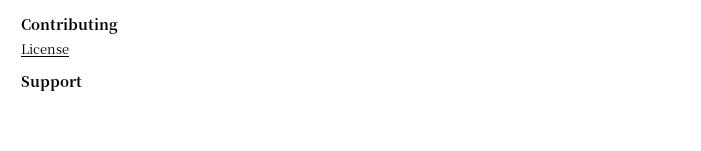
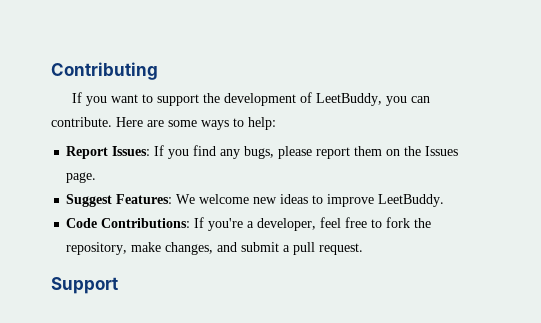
- License
+ If you want to support the development of LeetBuddy, you can contribute. Here are some ways to help:
+ Report Issues: If you find any bugs, please report them on the Issues page.
+ Suggest Features: We welcome new ideas to improve LeetBuddy.
+ Code Contributions: If you're a developer, feel free to fork the repository, make changes, and submit a pull request.

